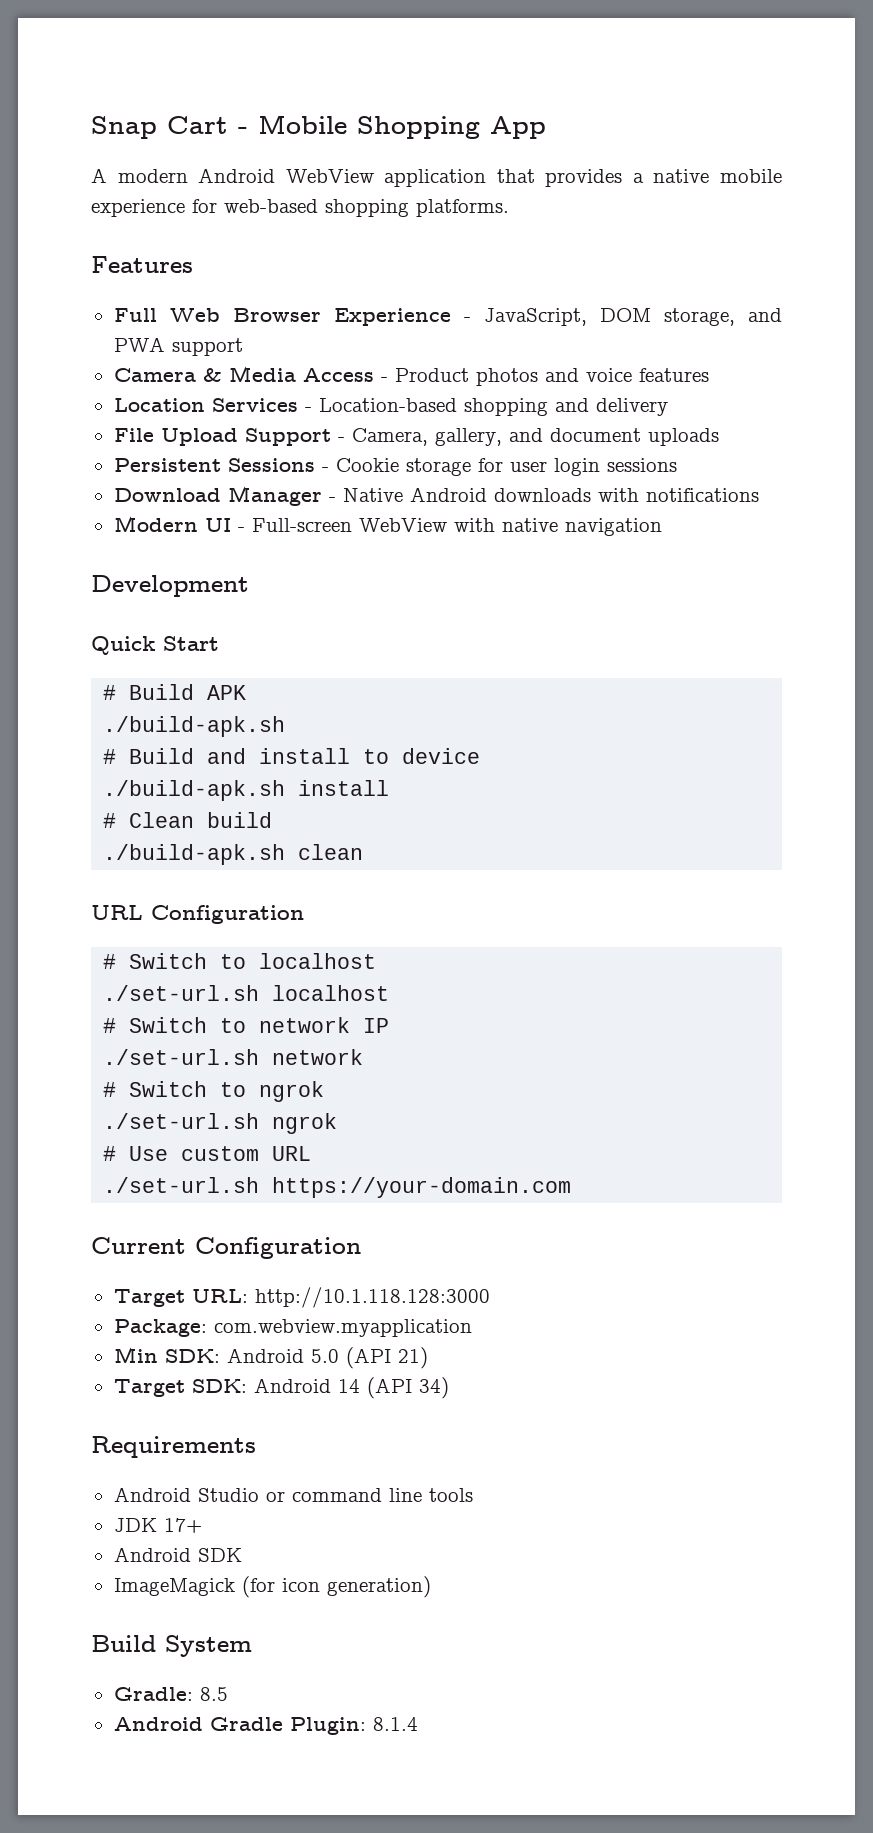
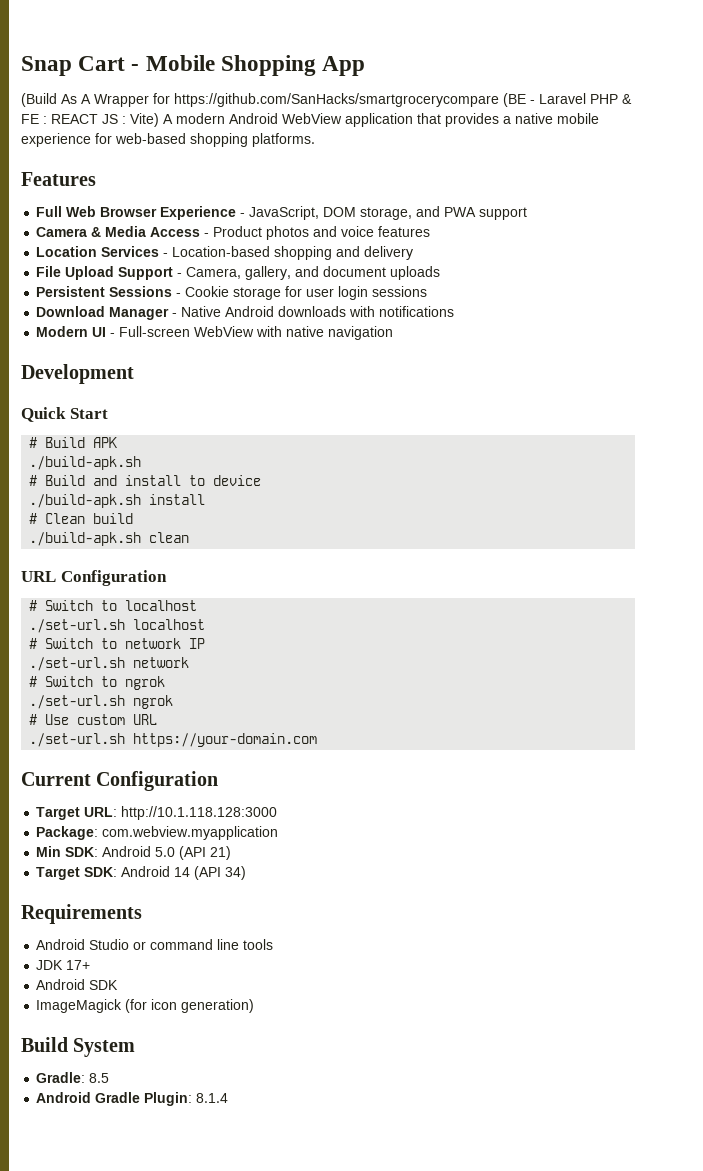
- A modern Android WebView application that provides a native mobile experience for web-based shopping platforms.
+ (Build As A Wrapper for https://github.com/SanHacks/smartgrocerycompare (BE - Laravel PHP & FE : REACT JS : Vite) A modern Android WebView application that provides a native mobile experience for web-based shopping platforms.

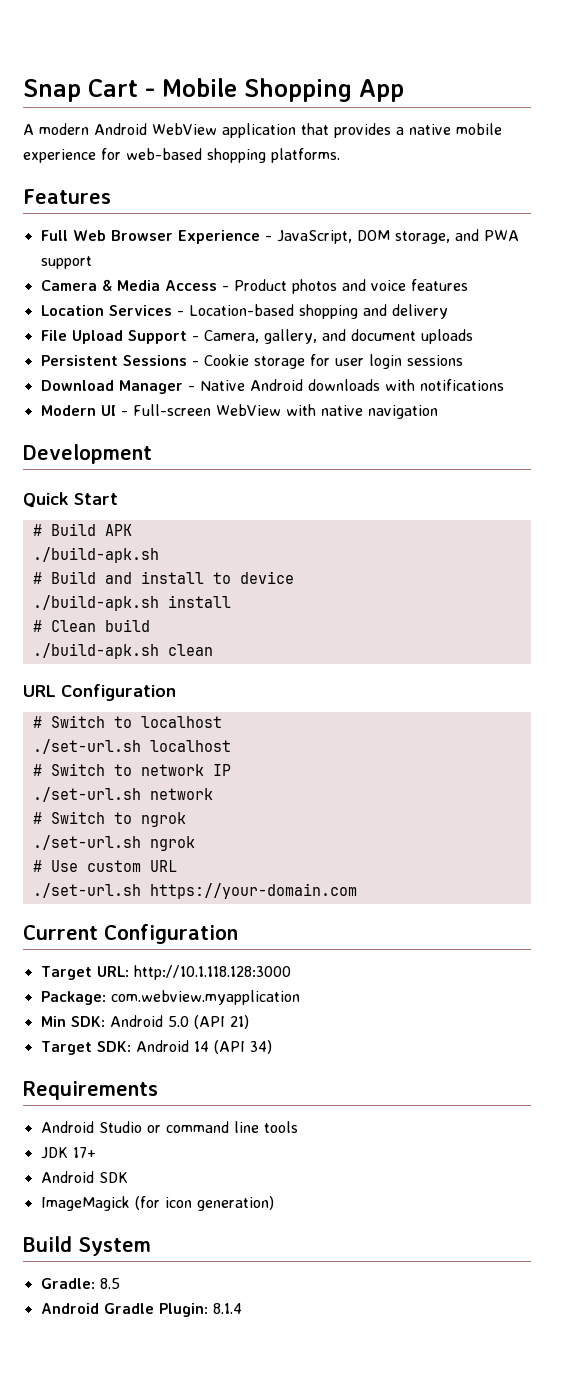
- (Build As A Wrapper for https://github.com/SanHacks/smartgrocerycompare (BE - Laravel PHP & FE : REACT JS : Vite) A modern Android WebView application that provides a native mobile experience for web-based shopping platforms.
+ A modern Android WebView application that provides a native mobile experience for web-based shopping platforms.

